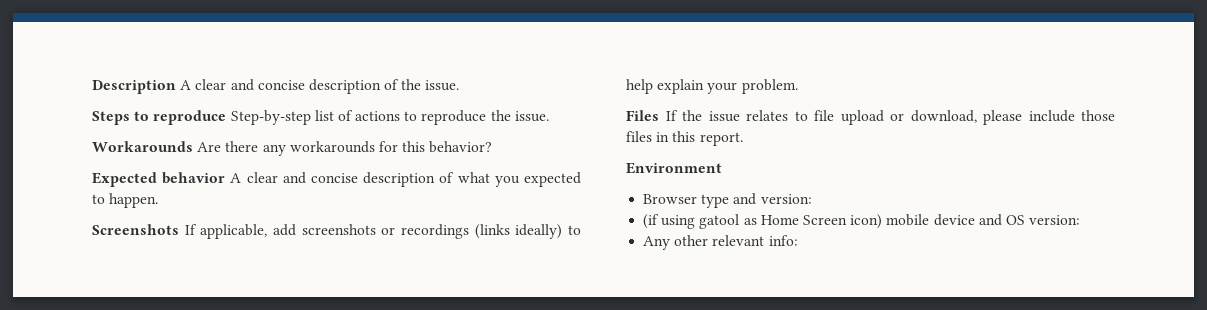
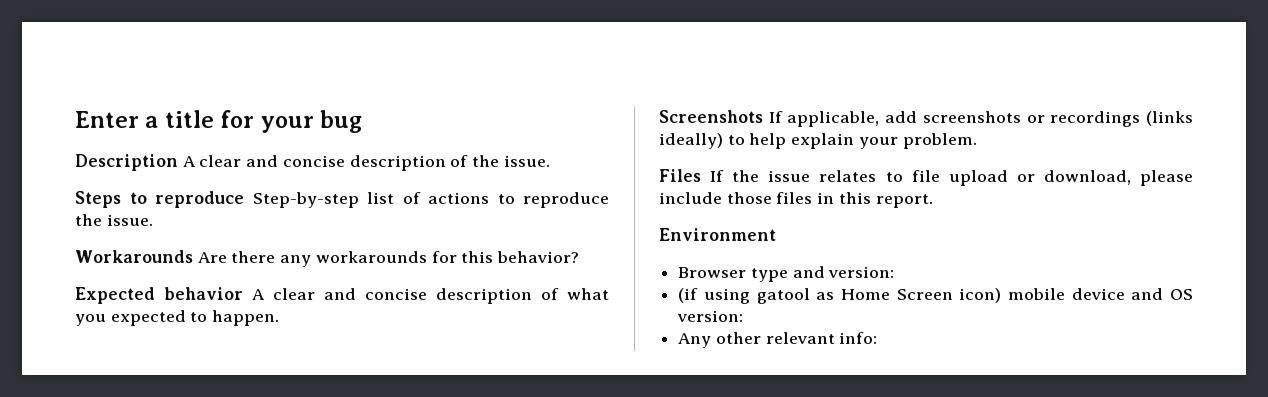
+ Enter a title for your bug

